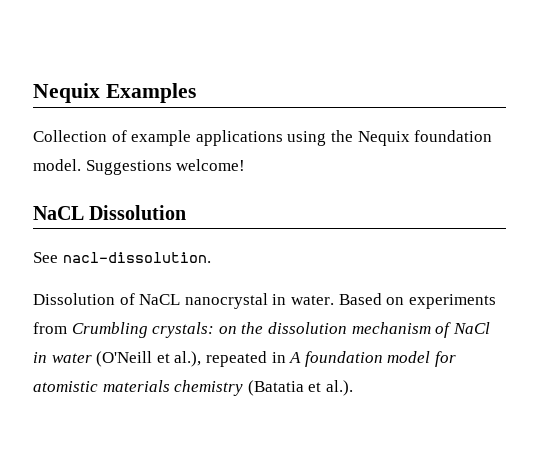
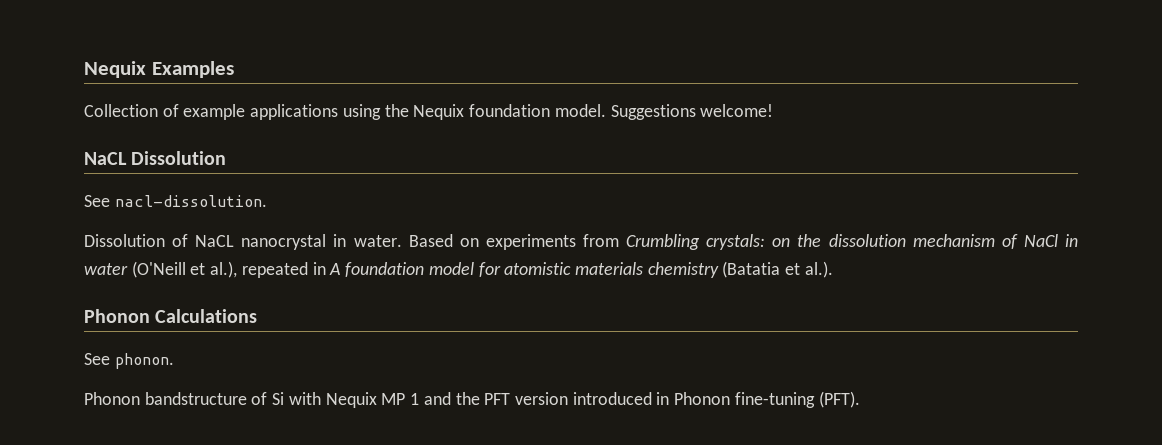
+ Phonon Calculations
+ See phonon.
+ Phonon bandstructure of Si with Nequix MP 1 and the PFT version introduced in Phonon fine-tuning (PFT).

